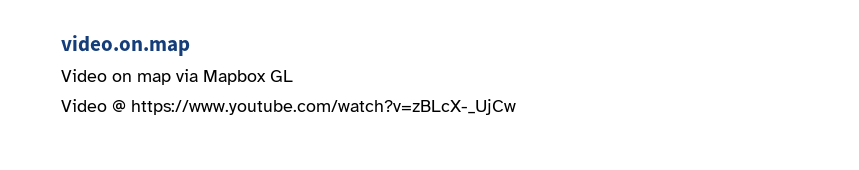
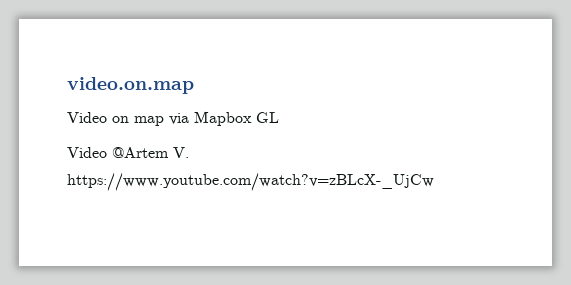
- Video @ https://www.youtube.com/watch?v=zBLcX-_UjCw
+ Video @Artem V. https://www.youtube.com/watch?v=zBLcX-_UjCw

